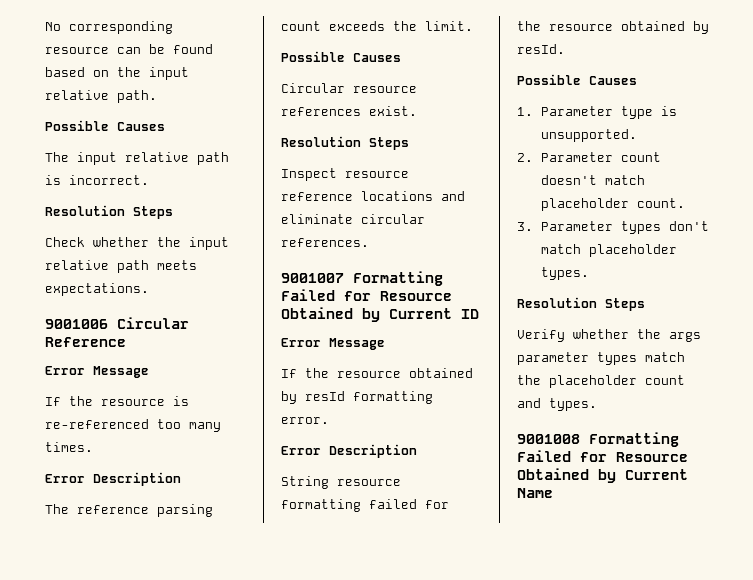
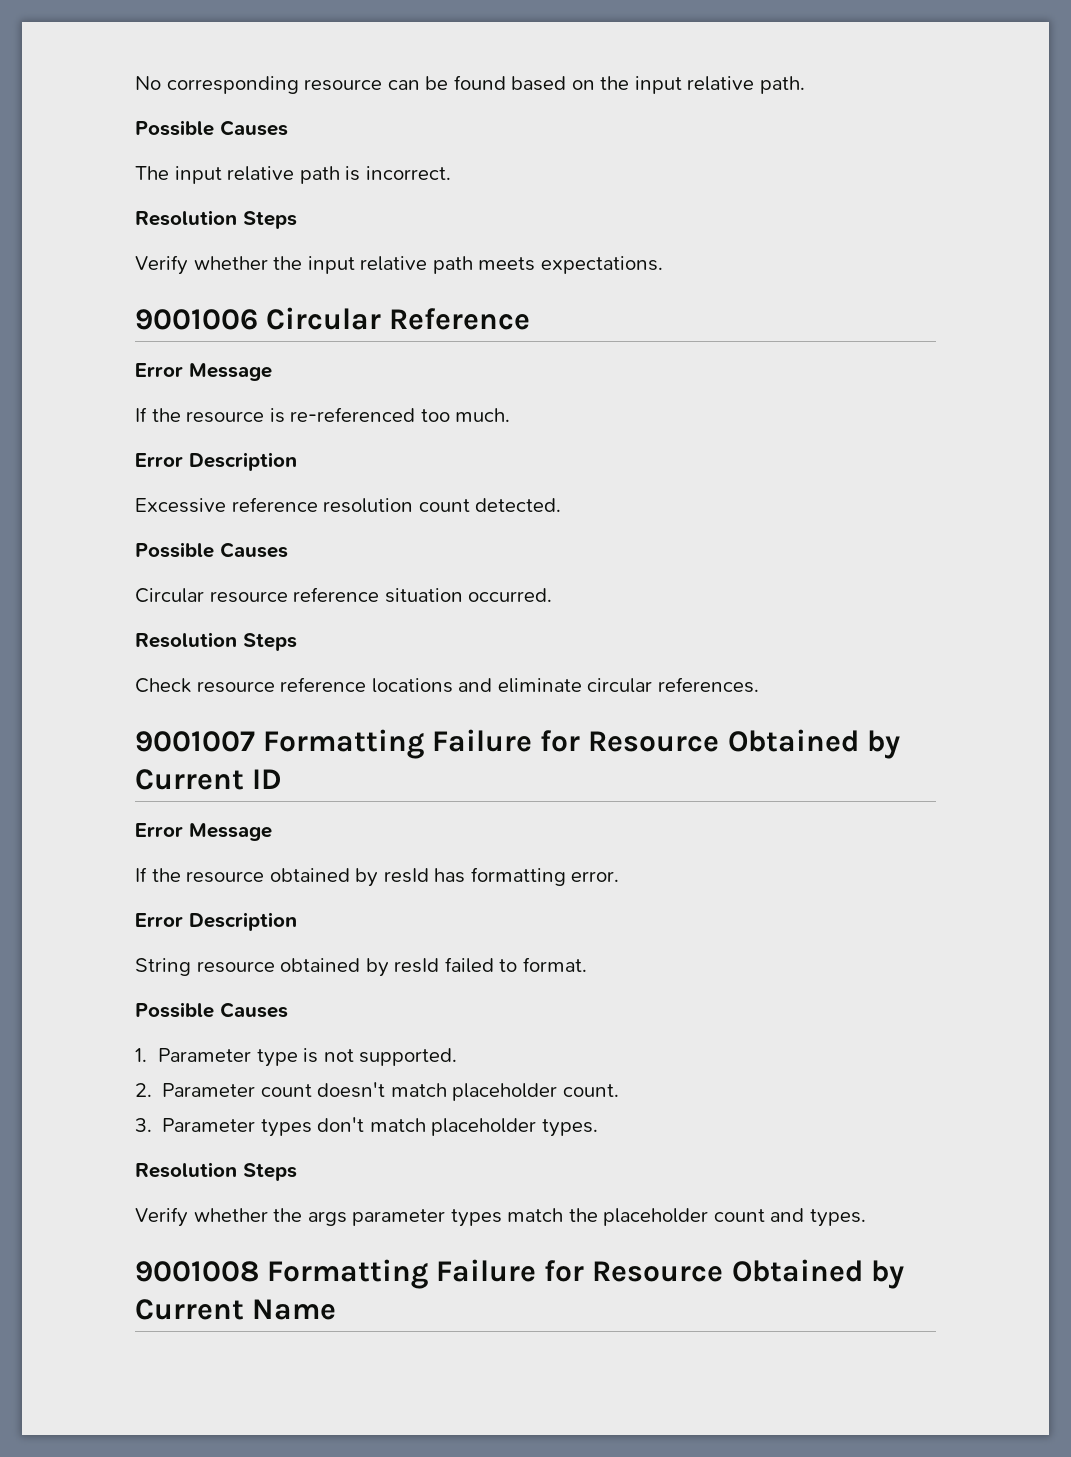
- Check whether the input relative path meets expectations.
+ Verify whether the input relative path meets expectations.
- If the resource is re-referenced too many times.
+ If the resource is re-referenced too much.
  Error Description
- The reference parsing count exceeds the limit.
+ Excessive reference resolution count detected.
- Circular resource references exist.
+ Circular resource reference situation occurred.
  Resolution Steps
- Inspect resource reference locations and eliminate circular references.
+ Check resource reference locations and eliminate circular references.
- 9001007 Formatting Failed for Resource Obtained by Current ID
+ 9001007 Formatting Failure for Resource Obtained by Current ID
- If the resource obtained by resId formatting error.
+ If the resource obtained by resId has formatting error.
- String resource formatting failed for the resource obtained by resId.
+ String resource obtained by resId failed to format.
- 1. Parameter type is unsupported.
+ 1. Parameter type is not supported.
- 9001008 Formatting Failed for Resource Obtained by Current Name
+ 9001008 Formatting Failure for Resource Obtained by Current Name

